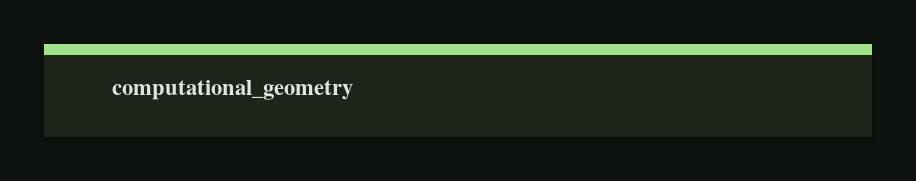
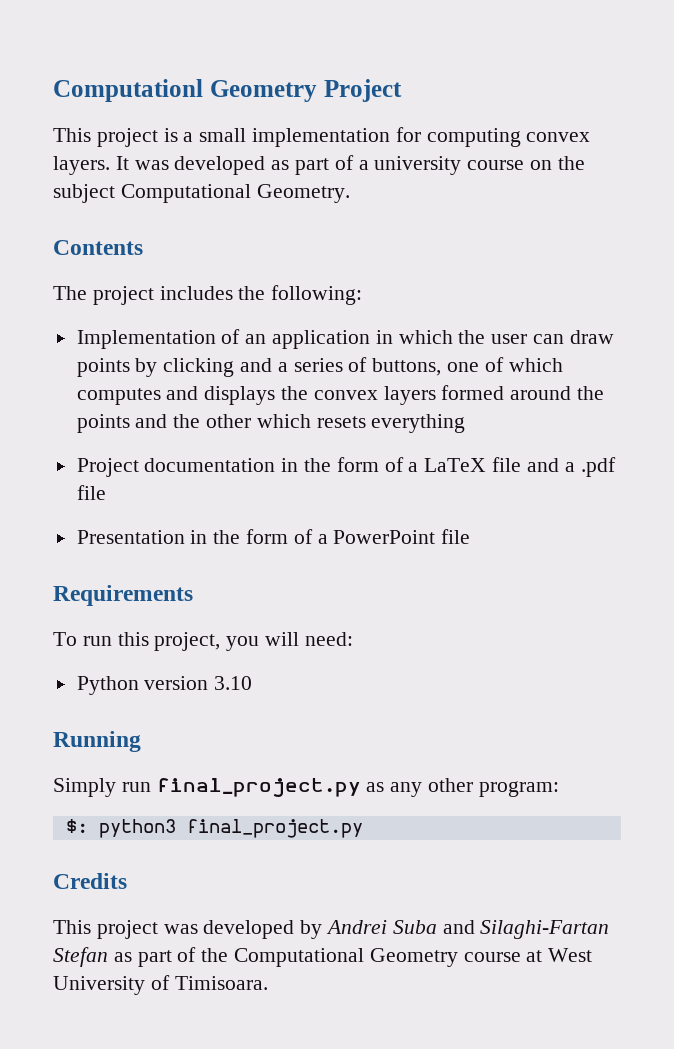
- computational_geometry
+ Computationl Geometry Project
+ This project is a small implementation for computing convex layers. It was developed as part of a university course on the subject Computational Geometry.
+ Contents
+ The project includes the following:
+ Implementation of an application in which the user can draw points by clicking and a series of buttons, one of which computes and displays the convex layers formed around the points and the other which resets everything
+ Project documentation in the form of a LaTeX file and a .pdf file
+ Presentation in the form of a PowerPoint file
+ Requirements
+ To run this project, you will need:
+ Python version 3.10
+ Running
+ Simply run final_project.py as any other program:
+ $: python3 final_project.py
+ Credits
+ This project was developed by Andrei Suba and Silaghi-Fartan Stefan as part of the Computational Geometry course at West University of Timisoara.

